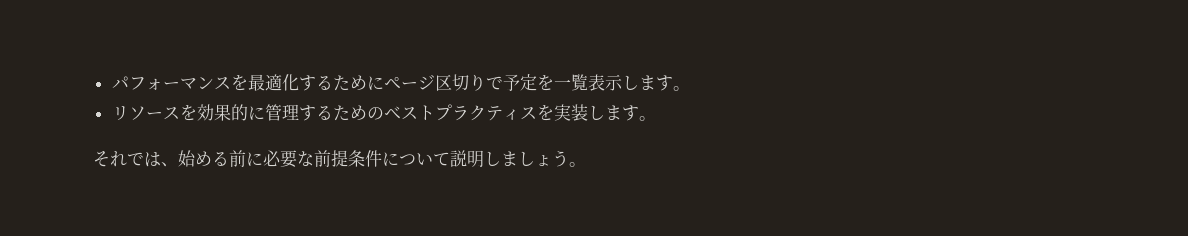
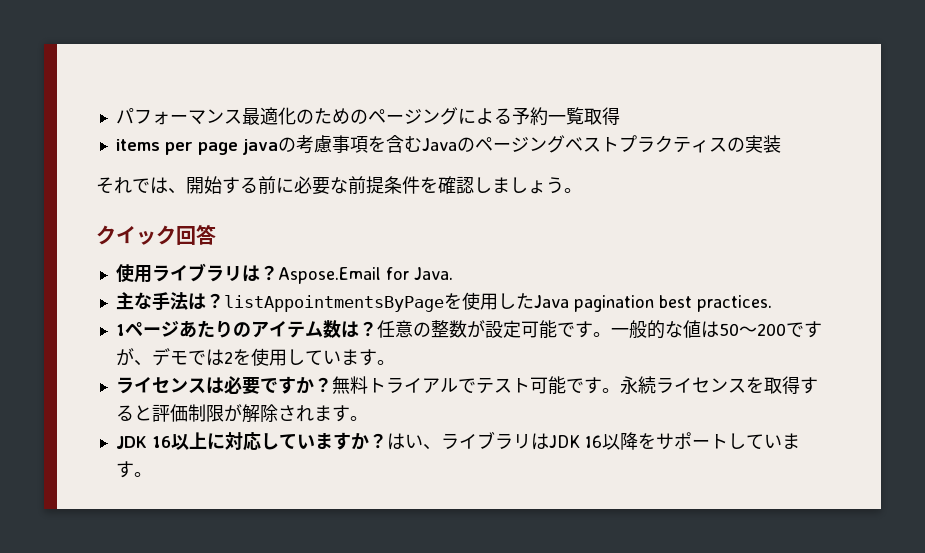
- パフォーマンスを最適化するためにページ区切りで予定を一覧表示します。
- リソースを効果的に管理するためのベストプラクティスを実装します。
+ パフォーマンス最適化のためのページングによる予約一覧取得
+ items per page javaの考慮事項を含むJavaのページングベストプラクティスの実装
- それでは、始める前に必要な前提条件について説明しましょう。
+ それでは、開始する前に必要な前提条件を確認しましょう。
+ クイック回答
+ 使用ライブラリは？Aspose.Email for Java.
+ 主な手法は？listAppointmentsByPageを使用したJava pagination best practices.
+ 1ページあたりのアイテム数は？任意の整数が設定可能です。一般的な値は50〜200ですが、デモでは2を使用しています。
+ ライセンスは必要ですか？無料トライアルでテスト可能です。永続ライセンスを取得すると評価制限が解除されます。
+ JDK 16以上に対応していますか？はい、ライブラリはJDK 16以降をサポートしています。

